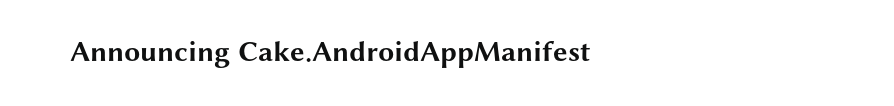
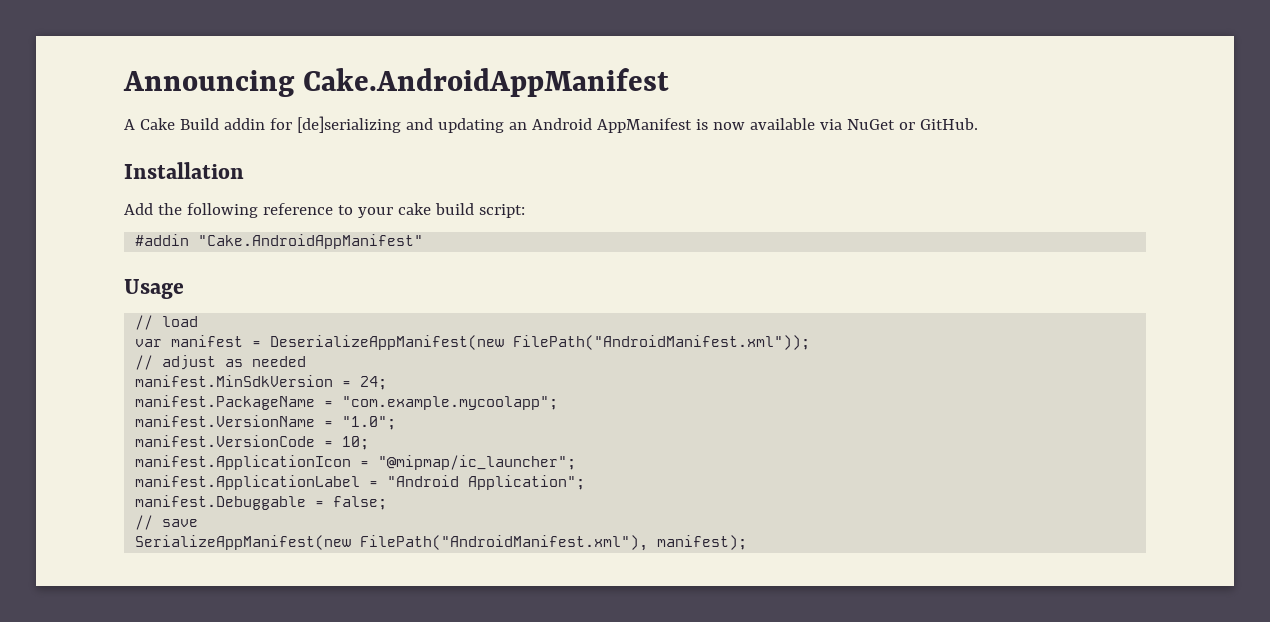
+ A Cake Build addin for [de]serializing and updating an Android AppManifest is now available via NuGet or GitHub.
+ Installation
+ Add the following reference to your cake build script:
+ #addin "Cake.AndroidAppManifest"
+ Usage
+ // load
+ var manifest = DeserializeAppManifest(new FilePath("AndroidManifest.xml"));
+ // adjust as needed
+ manifest.MinSdkVersion = 24;
+ manifest.PackageName = "com.example.mycoolapp";
+ manifest.VersionName = "1.0";
+ manifest.VersionCode = 10;
+ manifest.ApplicationIcon = "@mipmap/ic_launcher";
+ manifest.ApplicationLabel = "Android Application";
+ manifest.Debuggable = false;
+ // save
+ SerializeAppManifest(new FilePath("AndroidManifest.xml"), manifest);

